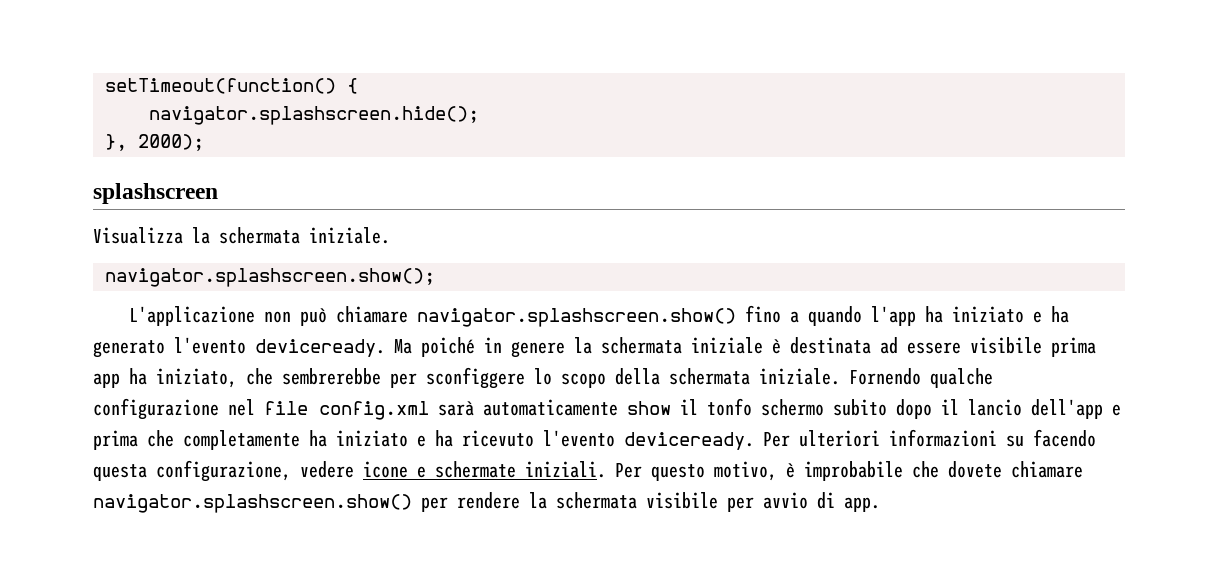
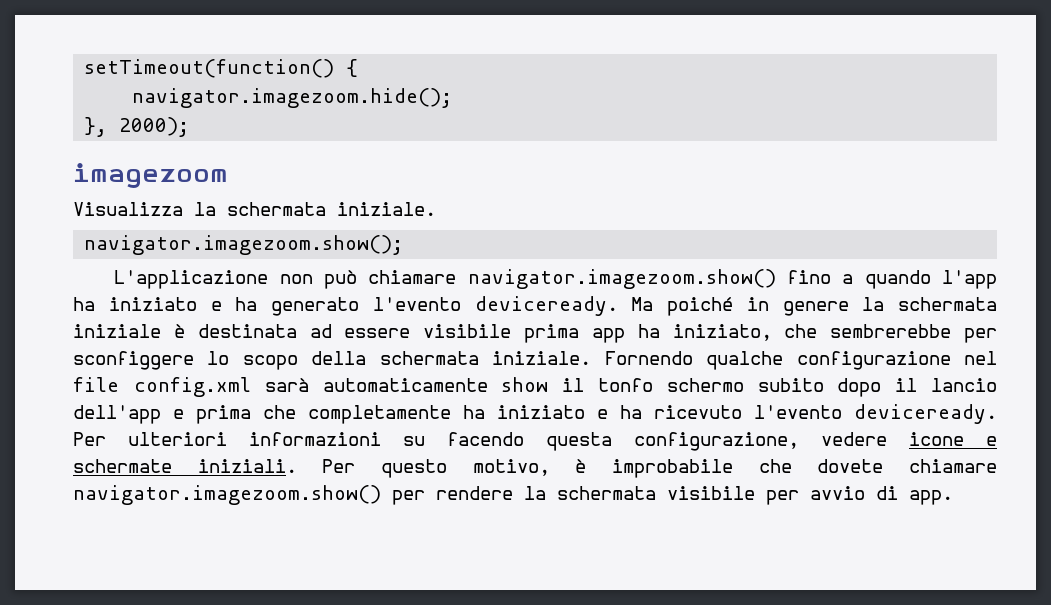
- navigator.splashscreen.hide();
+ navigator.imagezoom.hide();
- splashscreen
+ imagezoom
- navigator.splashscreen.show();
+ navigator.imagezoom.show();
- L'applicazione non può chiamare navigator.splashscreen.show() fino a quando l'app ha iniziato e ha generato l'evento deviceready.
+ L'applicazione non può chiamare navigator.imagezoom.show() fino a quando l'app ha iniziato e ha generato l'evento deviceready.
- Per questo motivo, è improbabile che dovete chiamare navigator.splashscreen.show() per rendere la schermata visibile per avvio di app.
+ Per questo motivo, è improbabile che dovete chiamare navigator.imagezoom.show() per rendere la schermata visibile per avvio di app.

